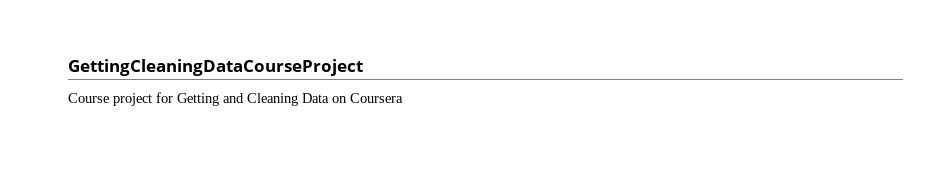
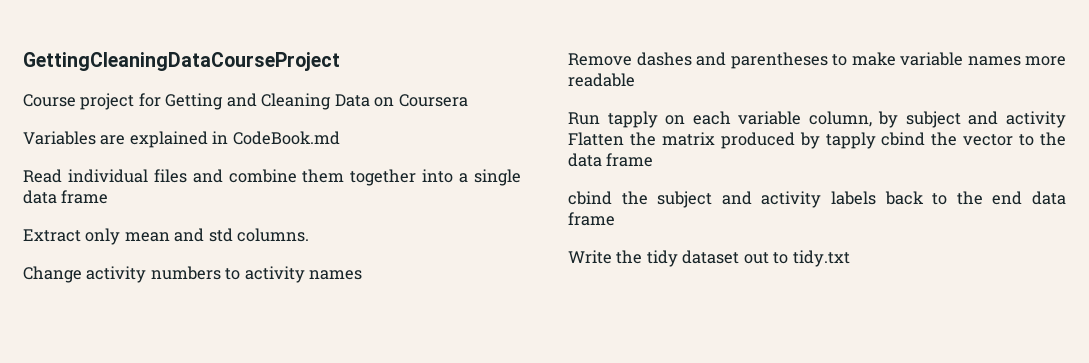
+ Variables are explained in CodeBook.md
+ Read individual files and combine them together into a single data frame
+ Extract only mean and std columns.
+ Change activity numbers to activity names
+ Remove dashes and parentheses to make variable names more readable
+ Run tapply on each variable column, by subject and activity Flatten the matrix produced by tapply cbind the vector to the data frame
+ cbind the subject and activity labels back to the end data frame
+ Write the tidy dataset out to tidy.txt

